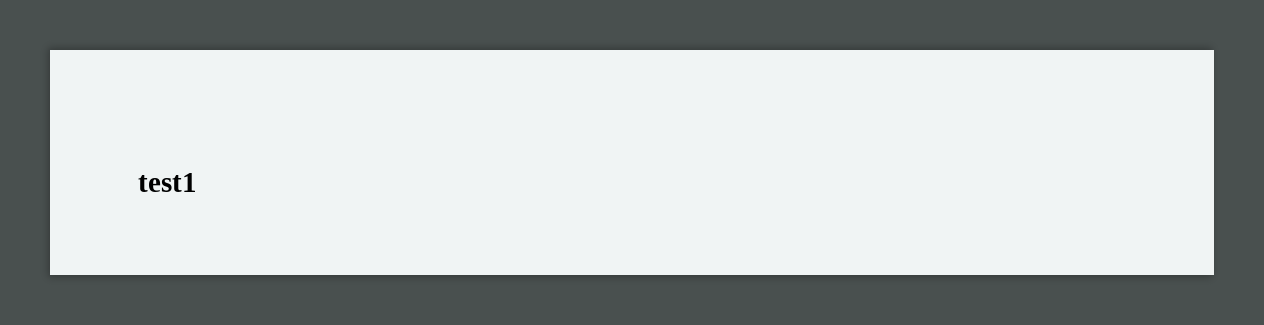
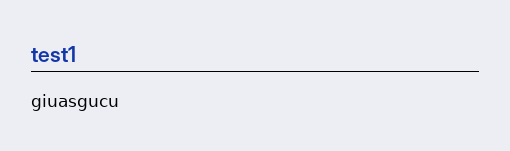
+ giuasgucu

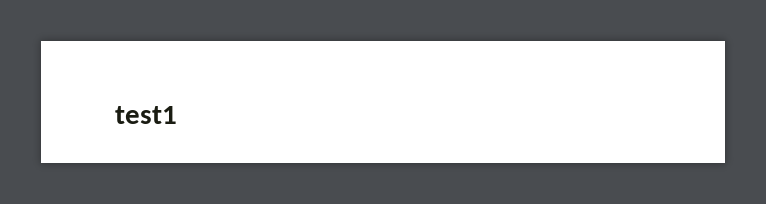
- giuasgucu

